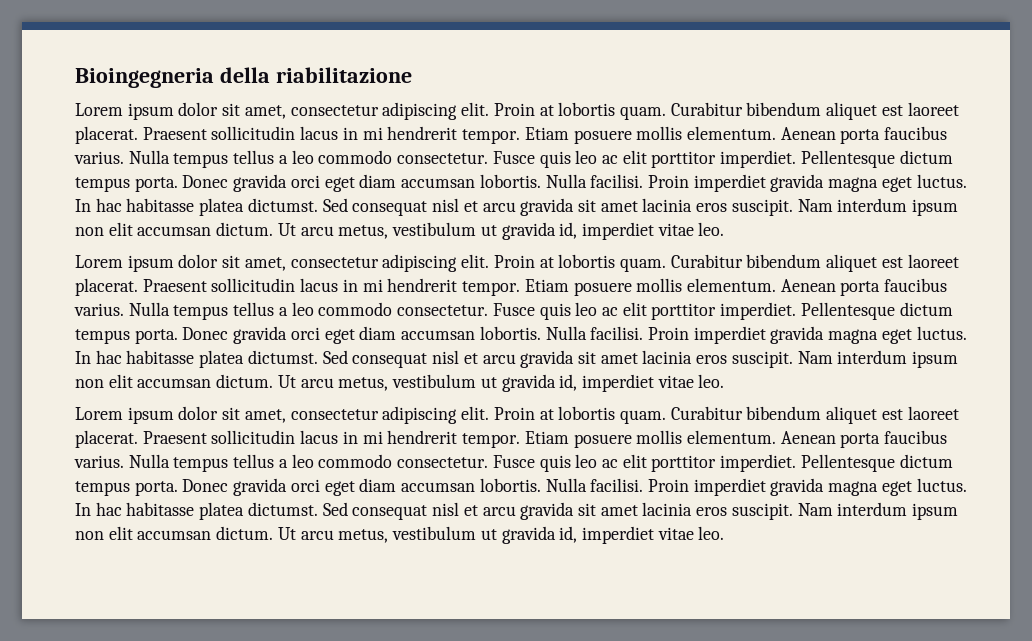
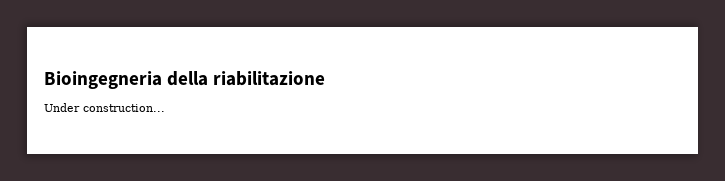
  Bioingegneria della riabilitazione
- Lorem ipsum dolor sit amet, consectetur adipiscing elit. Proin at lobortis quam. Curabitur bibendum aliquet est laoreet placerat. Praesent sollicitudin lacus in mi hendrerit tempor. Etiam posuere mollis elementum. Aenean porta faucibus varius. Nulla tempus tellus a leo commodo consectetur. Fusce quis leo ac elit porttitor imperdiet. Pellentesque dictum tempus porta. Donec gravida orci eget diam accumsan lobortis. Nulla facilisi. Proin imperdiet gravida magna eget luctus. In hac habitasse platea dictumst. Sed consequat nisl et arcu gravida sit amet lacinia eros suscipit. Nam interdum ipsum non elit accumsan dictum. Ut arcu metus, vestibulum ut gravida id, imperdiet vitae leo.
- Lorem ipsum dolor sit amet, consectetur adipiscing elit. Proin at lobortis quam. Curabitur bibendum aliquet est laoreet placerat. Praesent sollicitudin lacus in mi hendrerit tempor. Etiam posuere mollis elementum. Aenean porta faucibus varius. Nulla tempus tellus a leo commodo consectetur. Fusce quis leo ac elit porttitor imperdiet. Pellentesque dictum tempus porta. Donec gravida orci eget diam accumsan lobortis. Nulla facilisi. Proin imperdiet gravida magna eget luctus. In hac habitasse platea dictumst. Sed consequat nisl et arcu gravida sit amet lacinia eros suscipit. Nam interdum ipsum non elit accumsan dictum. Ut arcu metus, vestibulum ut gravida id, imperdiet vitae leo.
- Lorem ipsum dolor sit amet, consectetur adipiscing elit. Proin at lobortis quam. Curabitur bibendum aliquet est laoreet placerat. Praesent sollicitudin lacus in mi hendrerit tempor. Etiam posuere mollis elementum. Aenean porta faucibus varius. Nulla tempus tellus a leo commodo consectetur. Fusce quis leo ac elit porttitor imperdiet. Pellentesque dictum tempus porta. Donec gravida orci eget diam accumsan lobortis. Nulla facilisi. Proin imperdiet gravida magna eget luctus. In hac habitasse platea dictumst. Sed consequat nisl et arcu gravida sit amet lacinia eros suscipit. Nam interdum ipsum non elit accumsan dictum. Ut arcu metus, vestibulum ut gravida id, imperdiet vitae leo.
+ Under construction...

